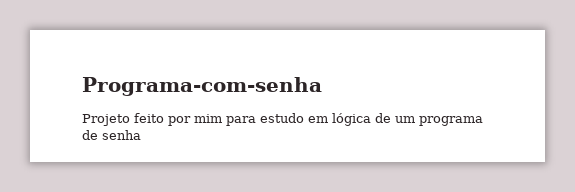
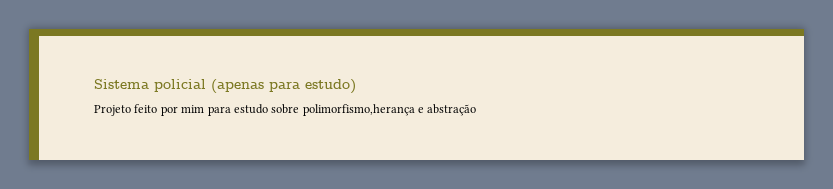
- Programa-com-senha
+ Sistema policial (apenas para estudo)
- Projeto feito por mim para estudo em lógica de um programa de senha
+ Projeto feito por mim para estudo sobre polimorfismo,herança e abstração

